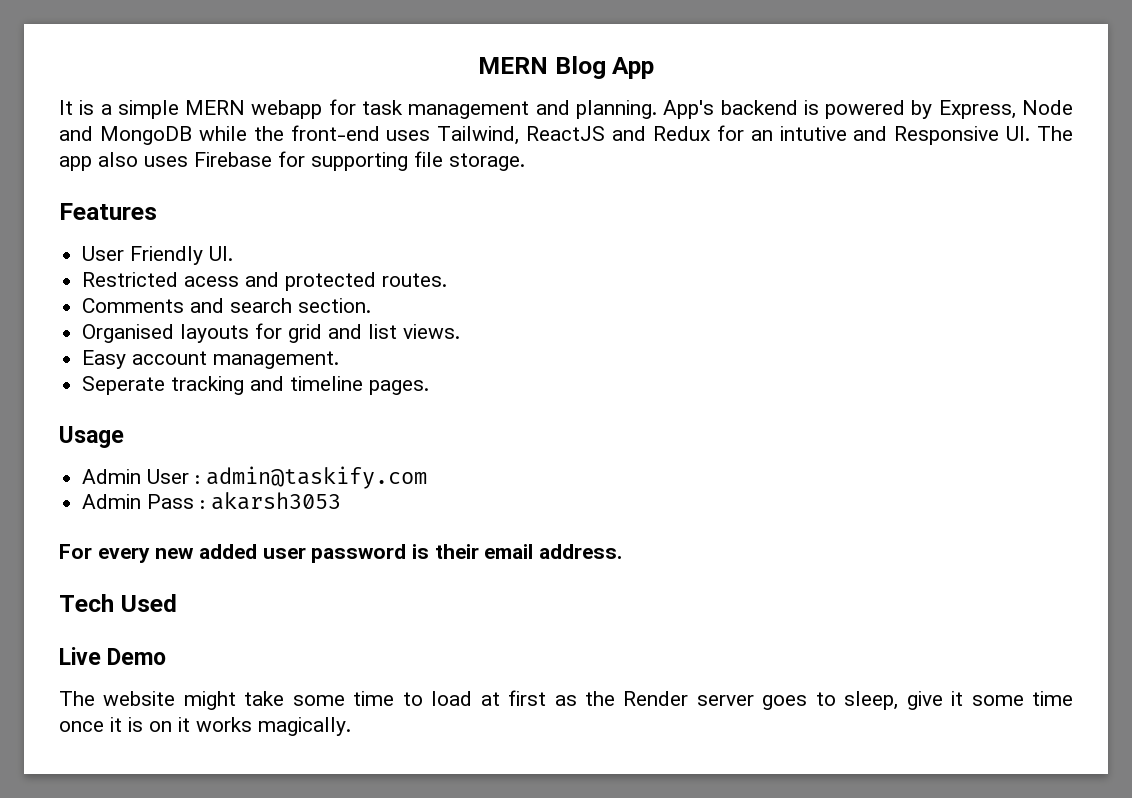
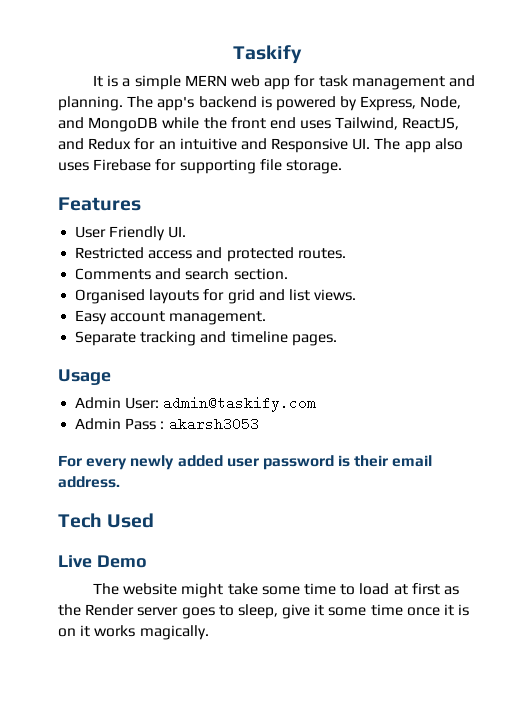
- MERN Blog App
+ Taskify
- It is a simple MERN webapp for task management and planning.
+ It is a simple MERN web app for task management and planning.
- App's backend is powered by Express, Node and MongoDB while the front-end uses Tailwind, ReactJS and Redux for an intutive and Responsive UI. The app also uses Firebase for supporting file storage.
+ The app's backend is powered by Express, Node, and MongoDB while the front end uses Tailwind, ReactJS, and Redux for an intuitive and Responsive UI. The app also uses Firebase for supporting file storage.
- Restricted acess and protected routes.
+ Restricted access and protected routes.
- Seperate tracking and timeline pages.
+ Separate tracking and timeline pages.
- Admin User : admin@taskify.com
+ Admin User: admin@taskify.com
- For every new added user password is their email address.
+ For every newly added user password is their email address.

